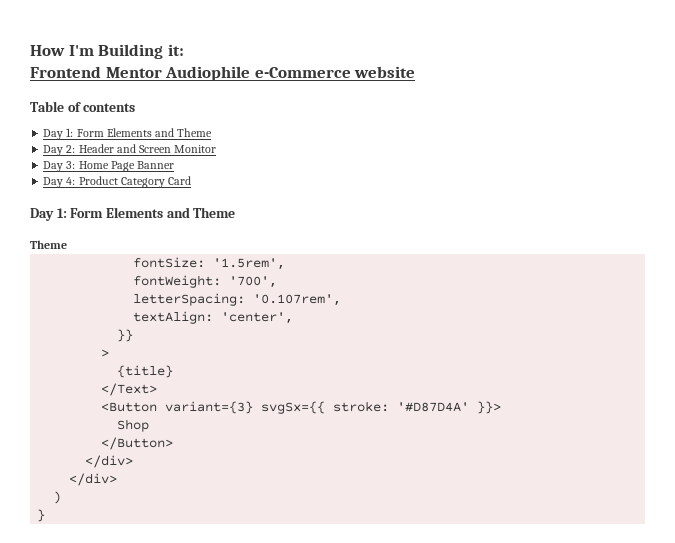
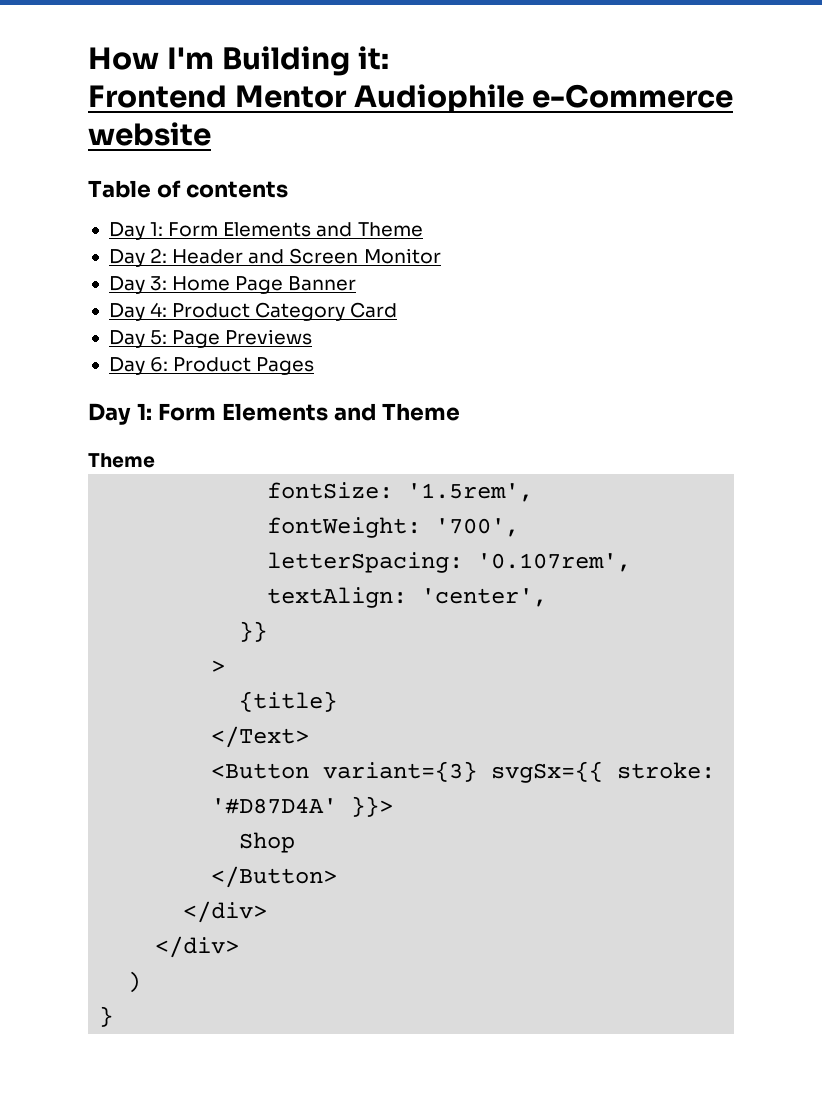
+ Day 5: Page Previews
+ Day 6: Product Pages

